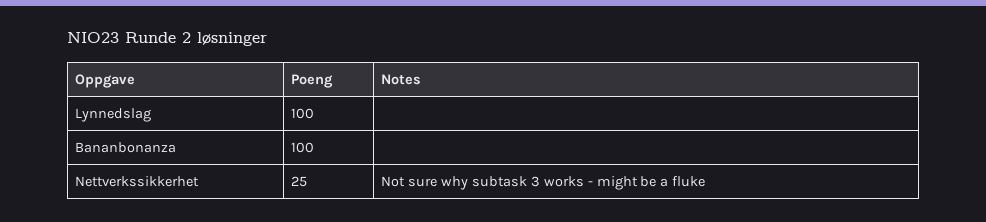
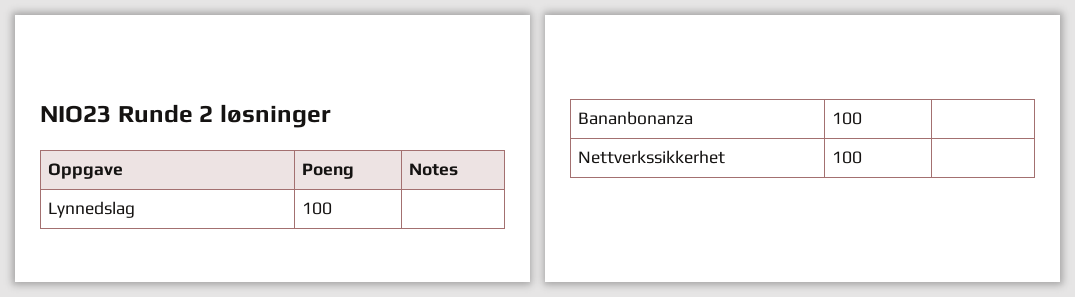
- Nettverkssikkerhet | 25 | Not sure why subtask 3 works - might be a fluke
+ Nettverkssikkerhet | 100 |

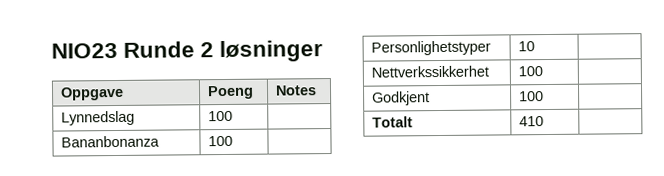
+ Personlighetstyper | 10 |
+ Godkjent | 100 |
+ Totalt | 410 |

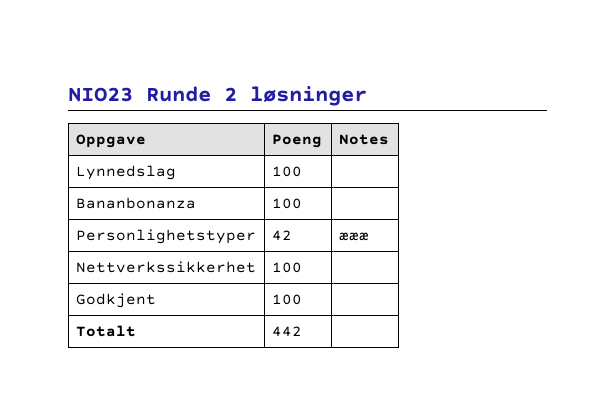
- Personlighetstyper | 10 |
+ Personlighetstyper | 42 | æææ
- Totalt | 410 |
+ Totalt | 442 |

